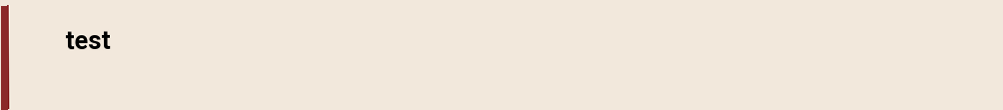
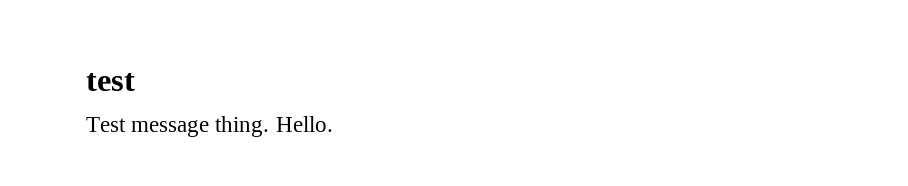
+ Test message thing. Hello.

